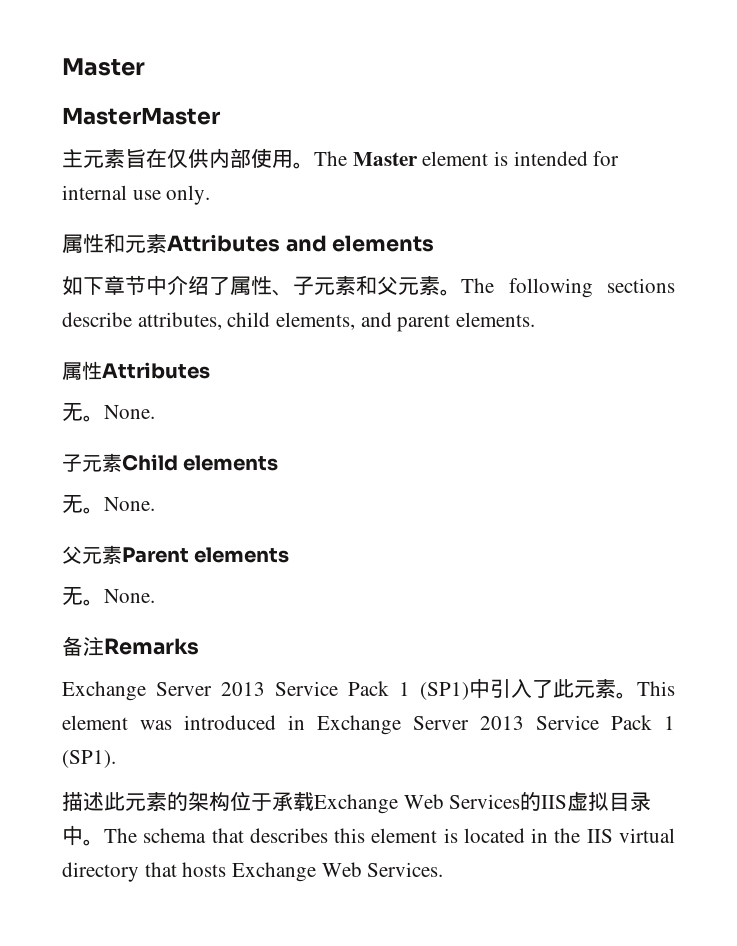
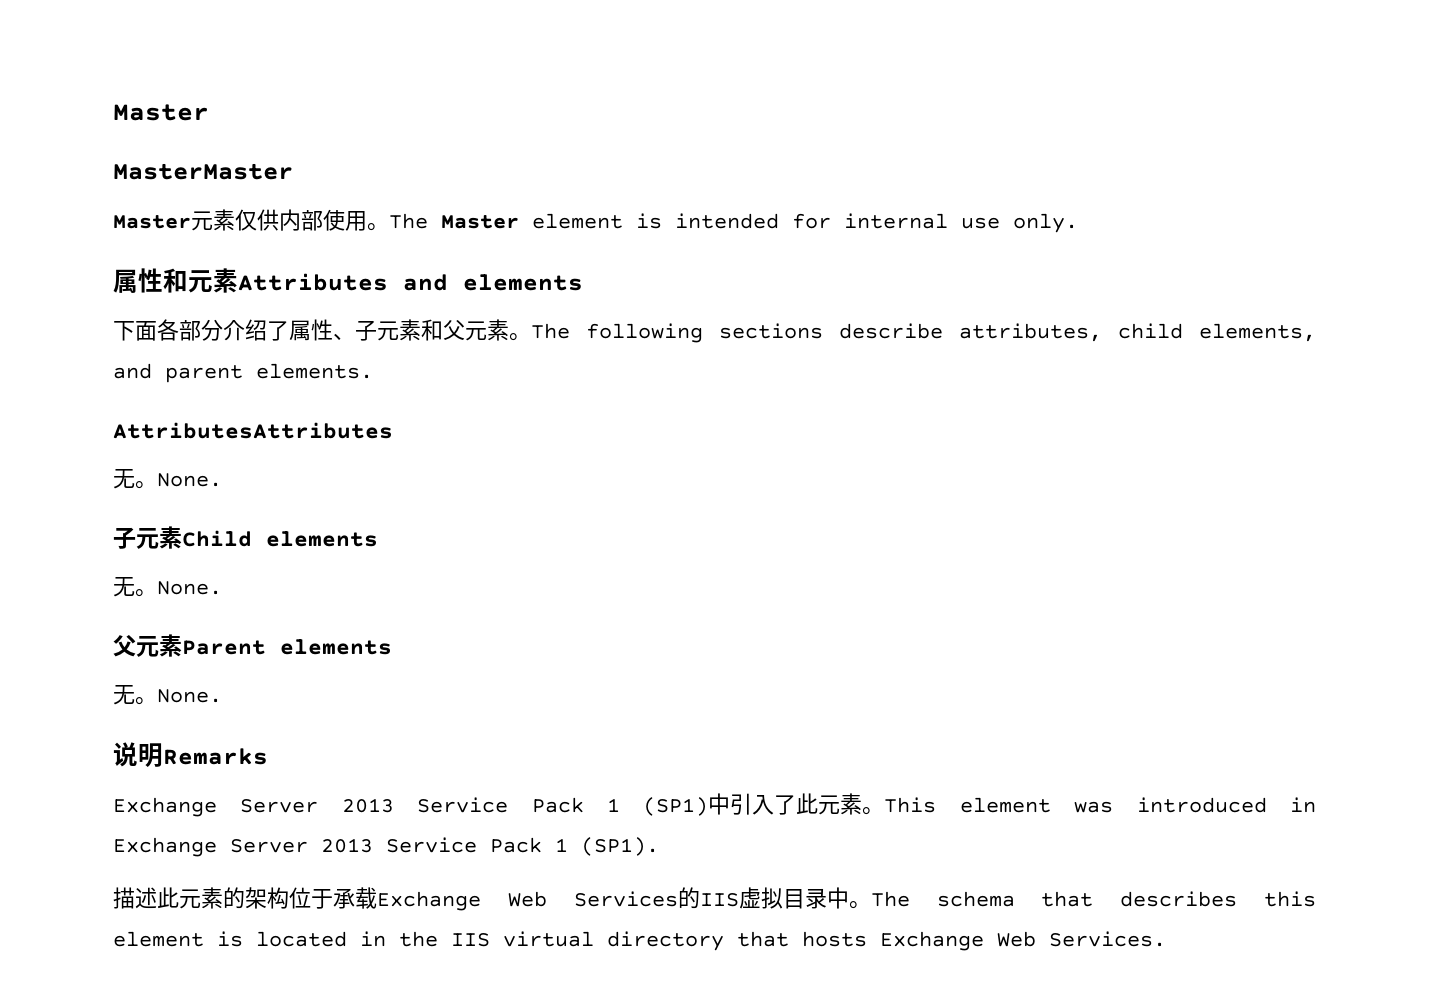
- 主元素旨在仅供内部使用。
+ Master元素仅供内部使用。
- 如下章节中介绍了属性、子元素和父元素。
+ 下面各部分介绍了属性、子元素和父元素。
- 属性Attributes
+ AttributesAttributes
- 备注Remarks
+ 说明Remarks

